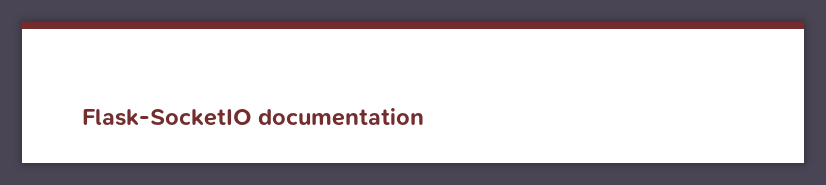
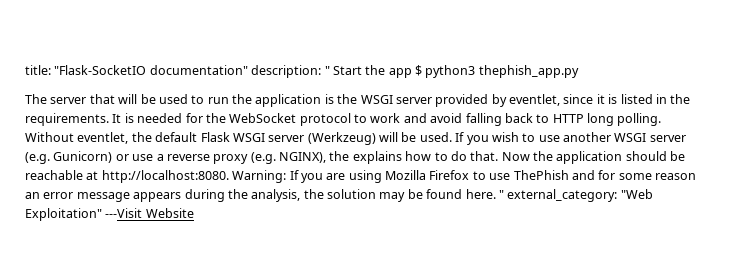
- Flask-SocketIO documentation
+ title: "Flask-SocketIO documentation" description: " Start the app $ python3 thephish_app.py
+ The server that will be used to run the application is the WSGI server provided by eventlet, since it is listed in the requirements. It is needed for the WebSocket protocol to work and avoid falling back to HTTP long polling. Without eventlet, the default Flask WSGI server (Werkzeug) will be used. If you wish to use another WSGI server (e.g. Gunicorn) or use a reverse proxy (e.g. NGINX), the explains how to do that. Now the application should be reachable at http://localhost:8080. Warning: If you are using Mozilla Firefox to use ThePhish and for some reason an error message appears during the analysis, the solution may be found here. " external_category: "Web Exploitation" ---Visit Website

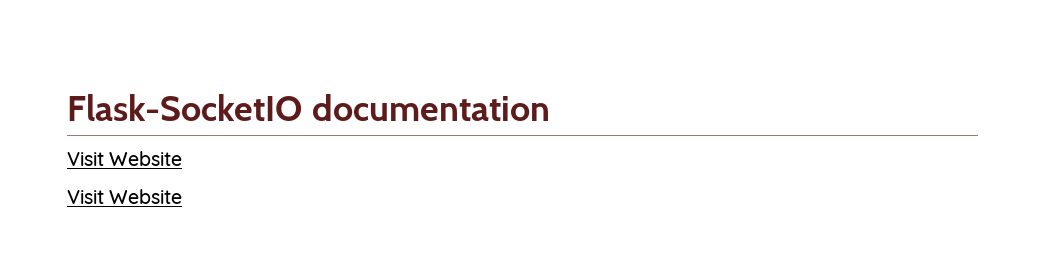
- title: "Flask-SocketIO documentation" description: " Start the app $ python3 thephish_app.py
- The server that will be used to run the application is the WSGI server provided by eventlet, since it is listed in the requirements. It is needed for the WebSocket protocol to work and avoid falling back to HTTP long polling. Without eventlet, the default Flask WSGI server (Werkzeug) will be used. If you wish to use another WSGI server (e.g. Gunicorn) or use a reverse proxy (e.g. NGINX), the explains how to do that. Now the application should be reachable at http://localhost:8080. Warning: If you are using Mozilla Firefox to use ThePhish and for some reason an error message appears during the analysis, the solution may be found here. " external_category: "Web Exploitation" ---Visit Website
+ Flask-SocketIO documentation
+ Visit Website
+ Visit Website

